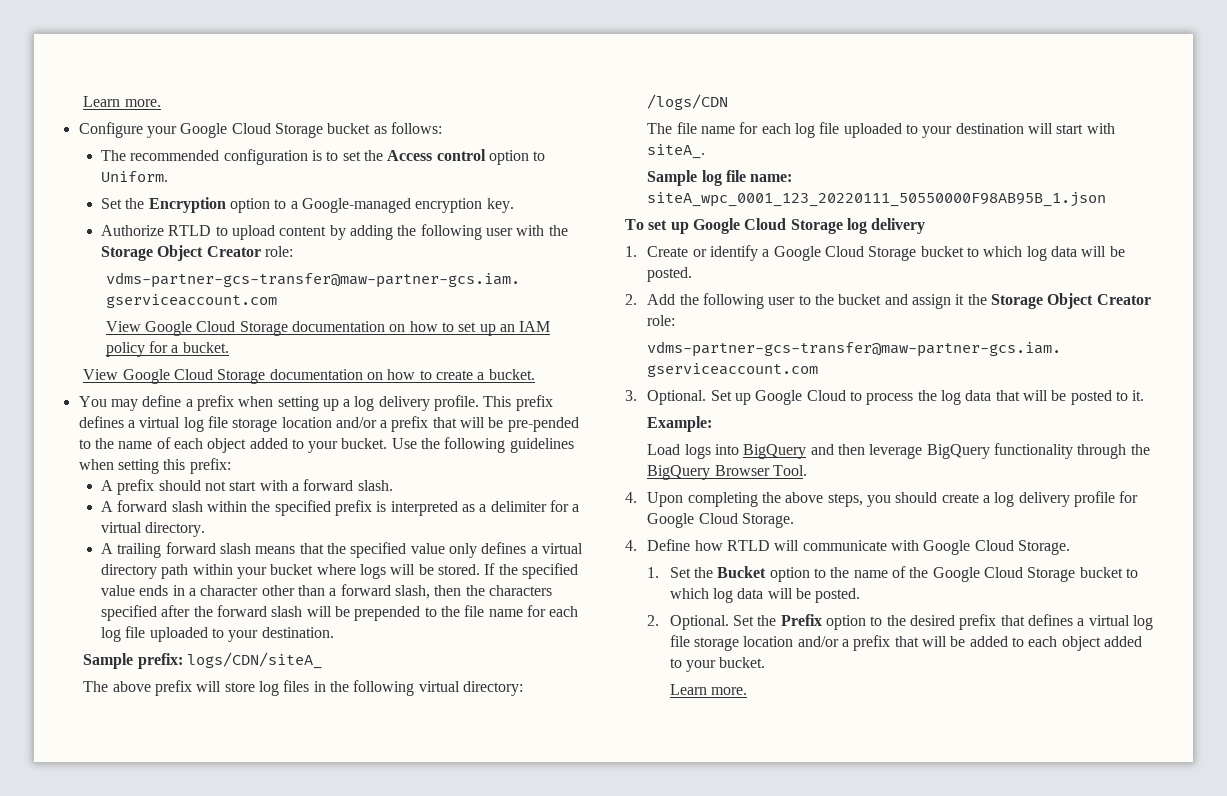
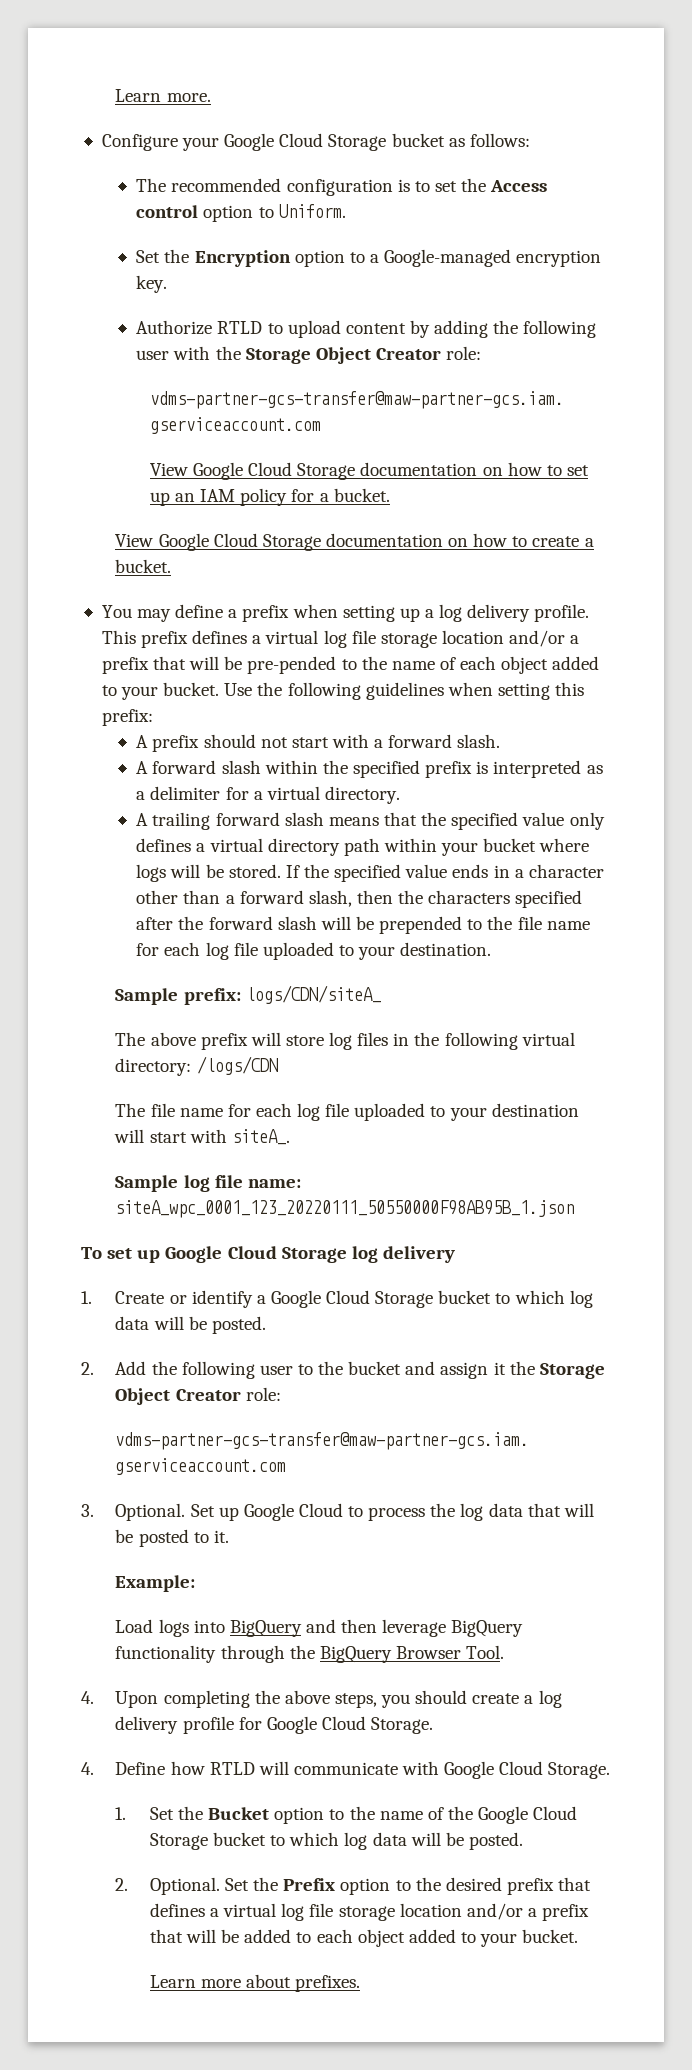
  Set the Prefix option to the desired prefix that defines a virtual log file storage location and/or a prefix that will be added to each object added to your bucket.
- Learn more.
+ Learn more about prefixes.

